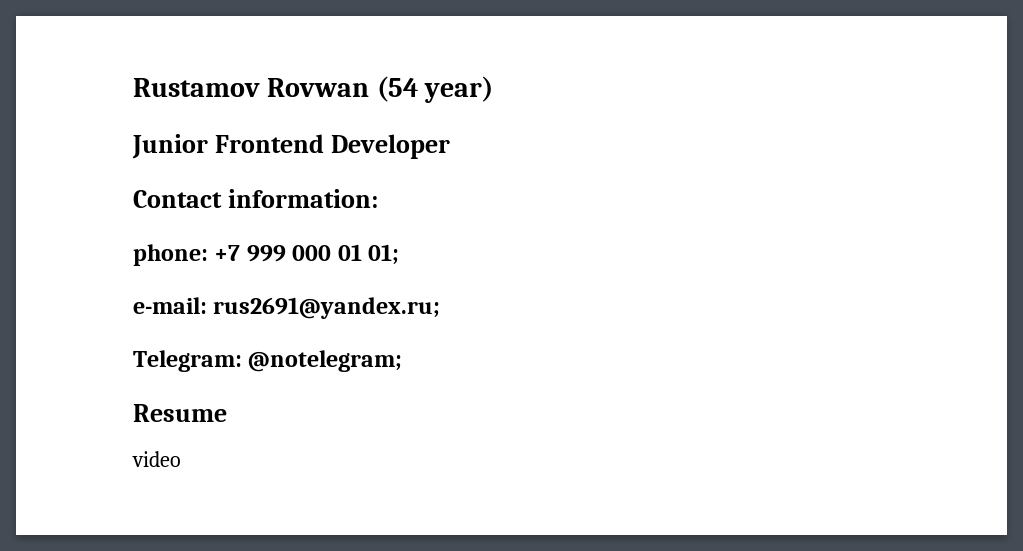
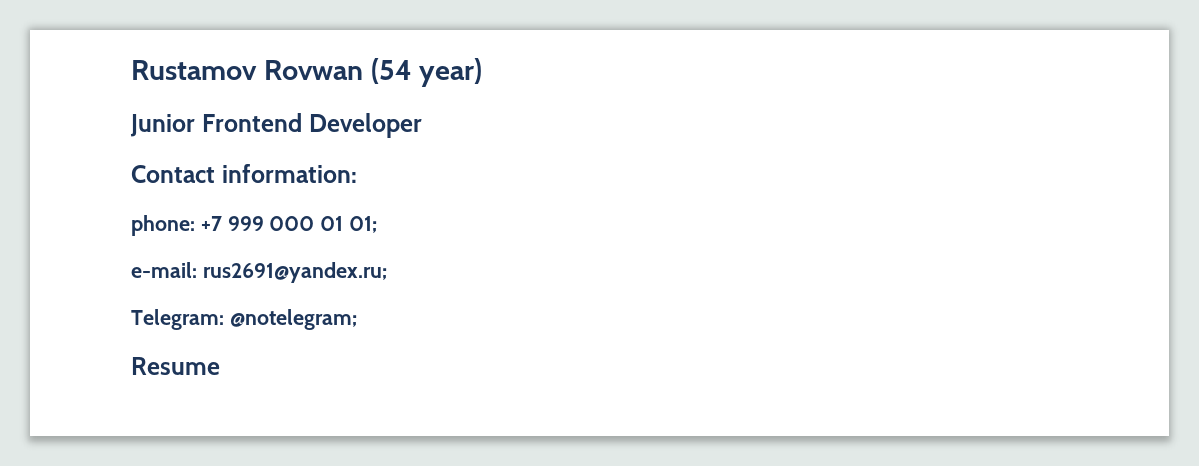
- video

